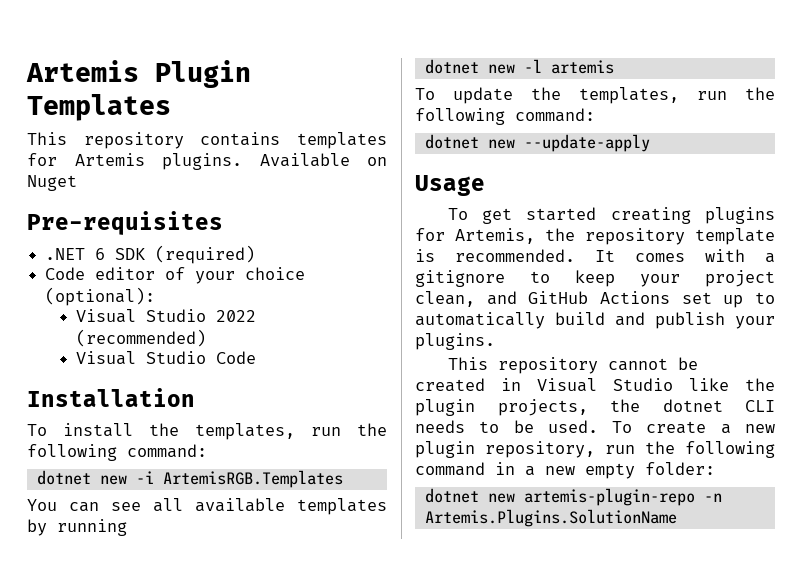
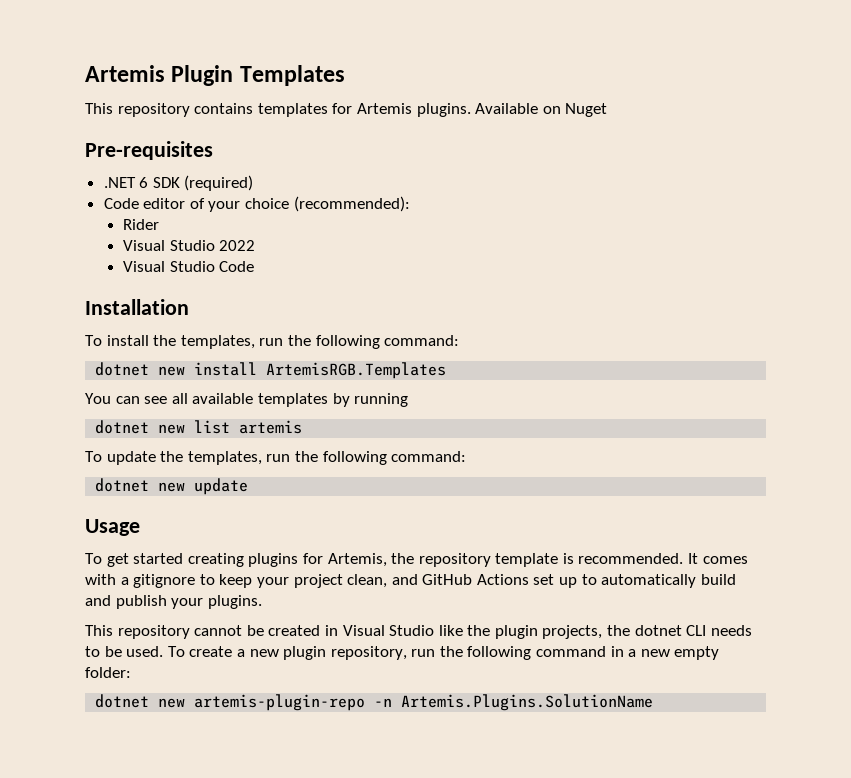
- Code editor of your choice (optional):
+ Code editor of your choice (recommended):
+ Rider
- Visual Studio 2022 (recommended)
+ Visual Studio 2022
- dotnet new -i ArtemisRGB.Templates
+ dotnet new install ArtemisRGB.Templates
- dotnet new -l artemis
+ dotnet new list artemis
- dotnet new --update-apply
+ dotnet new update

